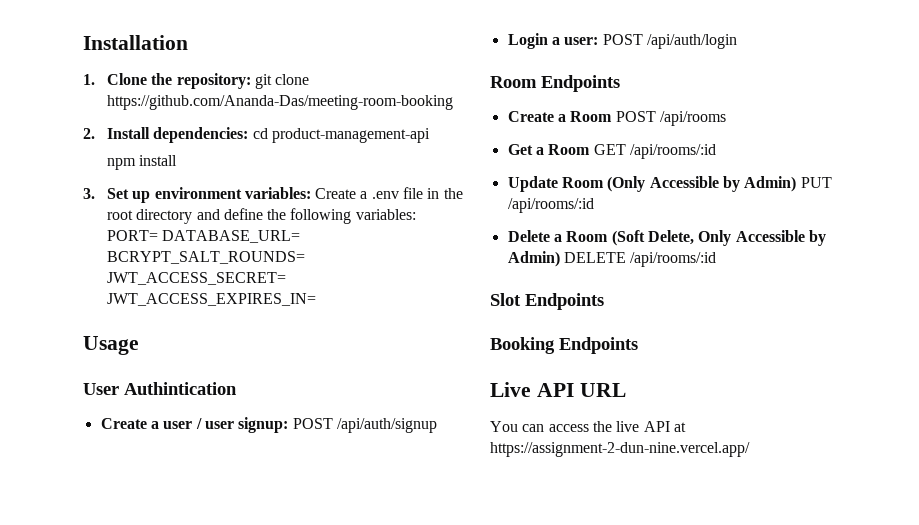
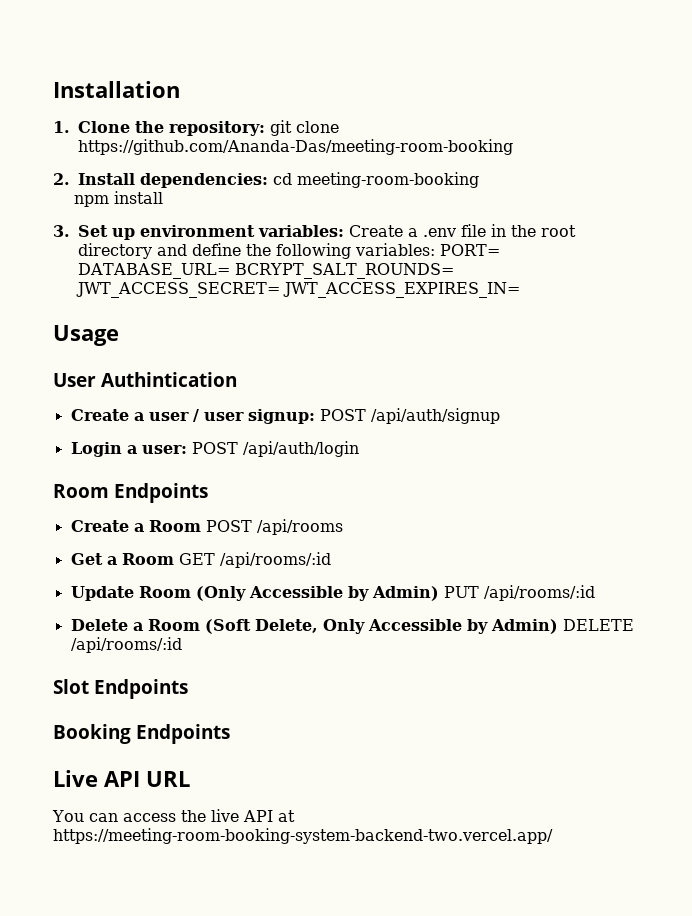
- 2. Install dependencies: cd product-management-api
+ 2. Install dependencies: cd meeting-room-booking
- You can access the live API at https://assignment-2-dun-nine.vercel.app/
+ You can access the live API at https://meeting-room-booking-system-backend-two.vercel.app/

